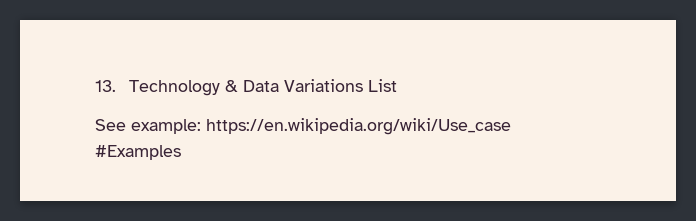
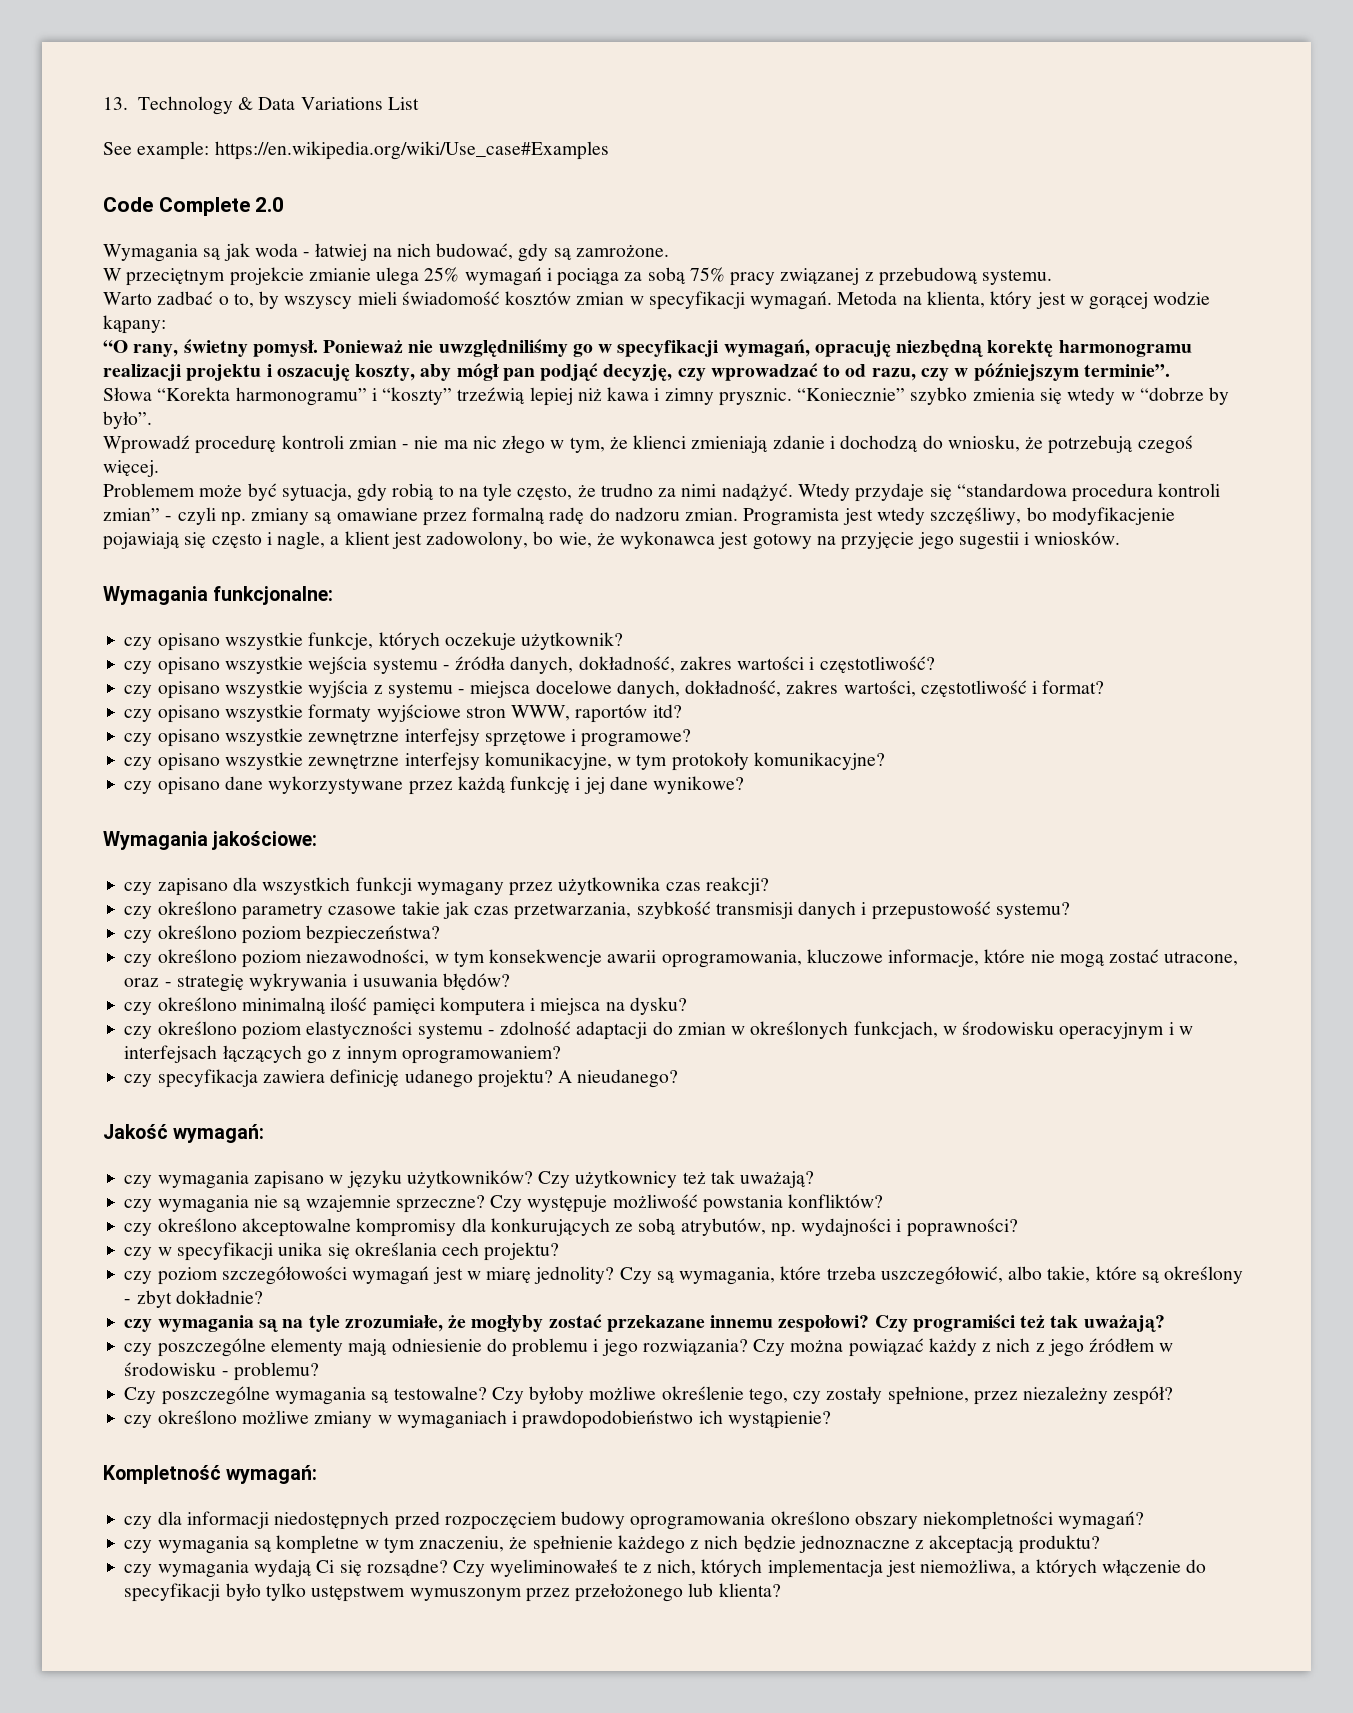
- See example: https://en.wikipedia.org/wiki/Use_case #Examples
+ See example: https://en.wikipedia.org/wiki/Use_case#Examples
+ Code Complete 2.0
+ Wymagania są jak woda - łatwiej na nich budować, gdy są zamrożone.
+ W przeciętnym projekcie zmianie ulega 25% wymagań i pociąga za sobą 75% pracy związanej z przebudową systemu.
+ Warto zadbać o to, by wszyscy mieli świadomość kosztów zmian w specyfikacji wymagań. Metoda na klienta, który jest w gorącej wodzie kąpany:
+ “O rany, świetny pomysł. Ponieważ nie uwzględniliśmy go w specyfikacji wymagań, opracuję niezbędną korektę harmonogramu realizacji projektu i oszacuję koszty, aby mógł pan podjąć decyzję, czy wprowadzać to od razu, czy w późniejszym terminie”.
+ Słowa “Korekta harmonogramu” i “koszty” trzeźwią lepiej niż kawa i zimny prysznic. “Koniecznie” szybko zmienia się wtedy w “dobrze by było”.
+ Wprowadź procedurę kontroli zmian - nie ma nic złego w tym, że klienci zmieniają zdanie i dochodzą do wniosku, że potrzebują czegoś więcej.
+ Problemem może być sytuacja, gdy robią to na tyle często, że trudno za nimi nadążyć. Wtedy przydaje się “standardowa procedura kontroli zmian” - czyli np. zmiany są omawiane przez formalną radę do nadzoru zmian. Programista jest wtedy szczęśliwy, bo modyfikacjenie pojawiają się często i nagle, a klient jest zadowolony, bo wie, że wykonawca jest gotowy na przyjęcie jego sugestii i wniosków.
+ Wymagania funkcjonalne:
+ czy opisano wszystkie funkcje, których oczekuje użytkownik?
+ czy opisano wszystkie wejścia systemu - źródła danych, dokładność, zakres wartości i częstotliwość?
+ czy opisano wszystkie wyjścia z systemu - miejsca docelowe danych, dokładność, zakres wartości, częstotliwość i format?
+ czy opisano wszystkie formaty wyjściowe stron WWW, raportów itd?
+ czy opisano wszystkie zewnętrzne interfejsy sprzętowe i programowe?
+ czy opisano wszystkie zewnętrzne interfejsy komunikacyjne, w tym protokoły komunikacyjne?
+ czy opisano dane wykorzystywane przez każdą funkcję i jej dane wynikowe?
+ Wymagania jakościowe:
+ czy zapisano dla wszystkich funkcji wymagany przez użytkownika czas reakcji?
+ czy określono parametry czasowe takie jak czas przetwarzania, szybkość transmisji danych i przepustowość systemu?
+ czy określono poziom bezpieczeństwa?
+ czy określono poziom niezawodności, w tym konsekwencje awarii oprogramowania, kluczowe informacje, które nie mogą zostać utracone, oraz - strategię wykrywania i usuwania błędów?
+ czy określono minimalną ilość pamięci komputera i miejsca na dysku?
+ czy określono poziom elastyczności systemu - zdolność adaptacji do zmian w określonych funkcjach, w środowisku operacyjnym i w interfejsach łączących go z innym oprogramowaniem?
+ czy specyfikacja zawiera definicję udanego projektu? A nieudanego?
+ Jakość wymagań:
+ czy wymagania zapisano w języku użytkowników? Czy użytkownicy też tak uważają?
+ czy wymagania nie są wzajemnie sprzeczne? Czy występuje możliwość powstania konfliktów?
+ czy określono akceptowalne kompromisy dla konkurujących ze sobą atrybutów, np. wydajności i poprawności?
+ czy w specyfikacji unika się określania cech projektu?
+ czy poziom szczegółowości wymagań jest w miarę jednolity? Czy są wymagania, które trzeba uszczegółowić, albo takie, które są określony - zbyt dokładnie?
+ czy wymagania są na tyle zrozumiałe, że mogłyby zostać przekazane innemu zespołowi? Czy programiści też tak uważają?
+ czy poszczególne elementy mają odniesienie do problemu i jego rozwiązania? Czy można powiązać każdy z nich z jego źródłem w środowisku - problemu?
+ Czy poszczególne wymagania są testowalne? Czy byłoby możliwe określenie tego, czy zostały spełnione, przez niezależny zespół?
+ czy określono możliwe zmiany w wymaganiach i prawdopodobieństwo ich wystąpienie?
+ Kompletność wymagań:
+ czy dla informacji niedostępnych przed rozpoczęciem budowy oprogramowania określono obszary niekompletności wymagań?
+ czy wymagania są kompletne w tym znaczeniu, że spełnienie każdego z nich będzie jednoznaczne z akceptacją produktu?
+ czy wymagania wydają Ci się rozsądne? Czy wyeliminowałeś te z nich, których implementacja jest niemożliwa, a których włączenie do specyfikacji było tylko ustępstwem wymuszonym przez przełożonego lub klienta?

